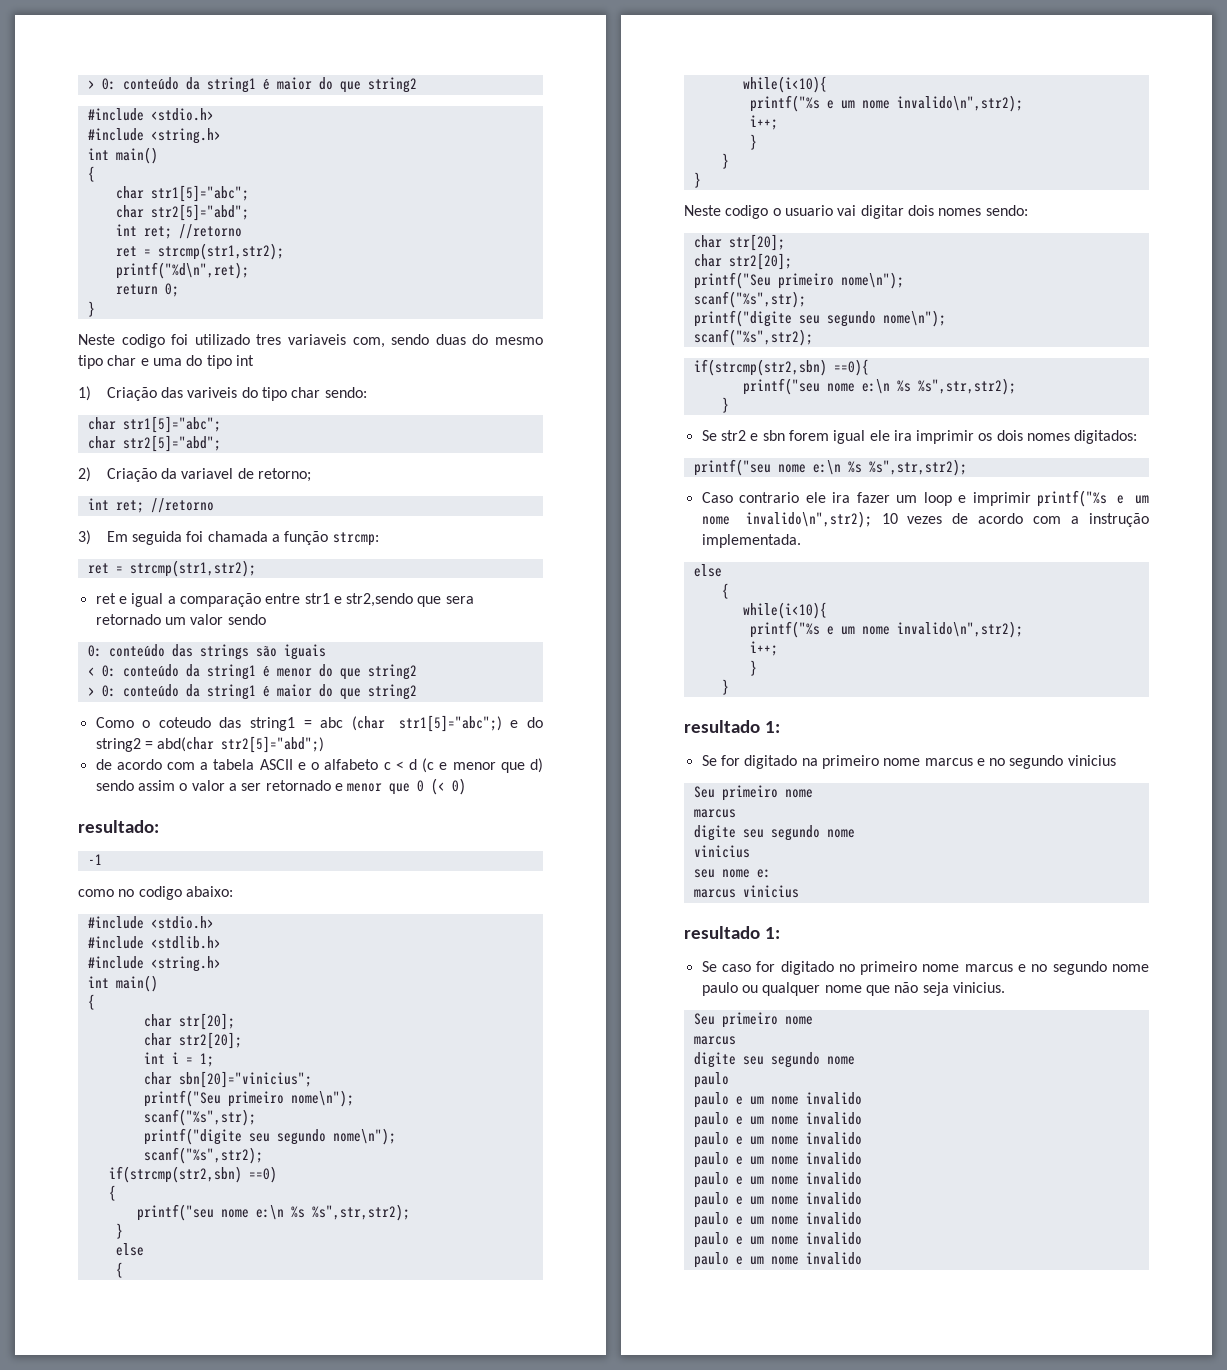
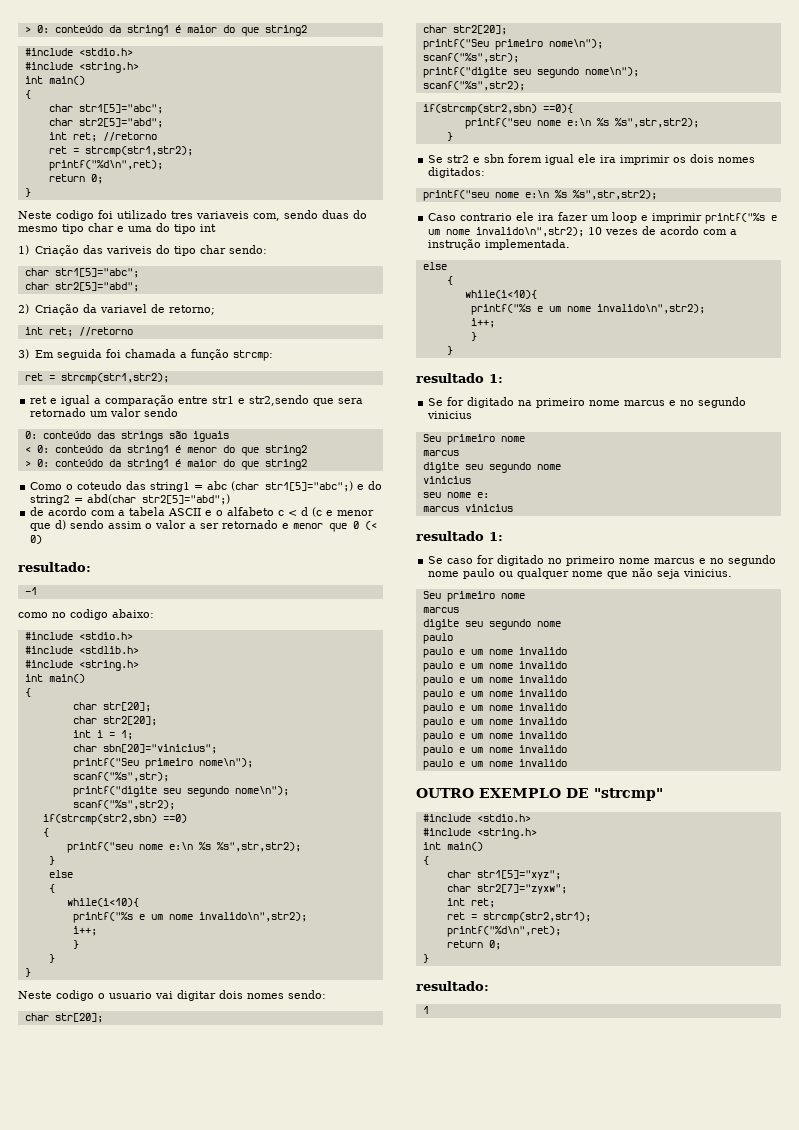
+ OUTRO EXEMPLO DE "strcmp"
+ #include <stdio.h>
+ #include <string.h>
+ int main()
+ {
+ char str1[5]="xyz";
+ char str2[7]="zyxw";
+ int ret;
+ ret = strcmp(str2,str1);
+ printf("%d\n",ret);
+ return 0;
+ }
+ resultado:
+ 1

